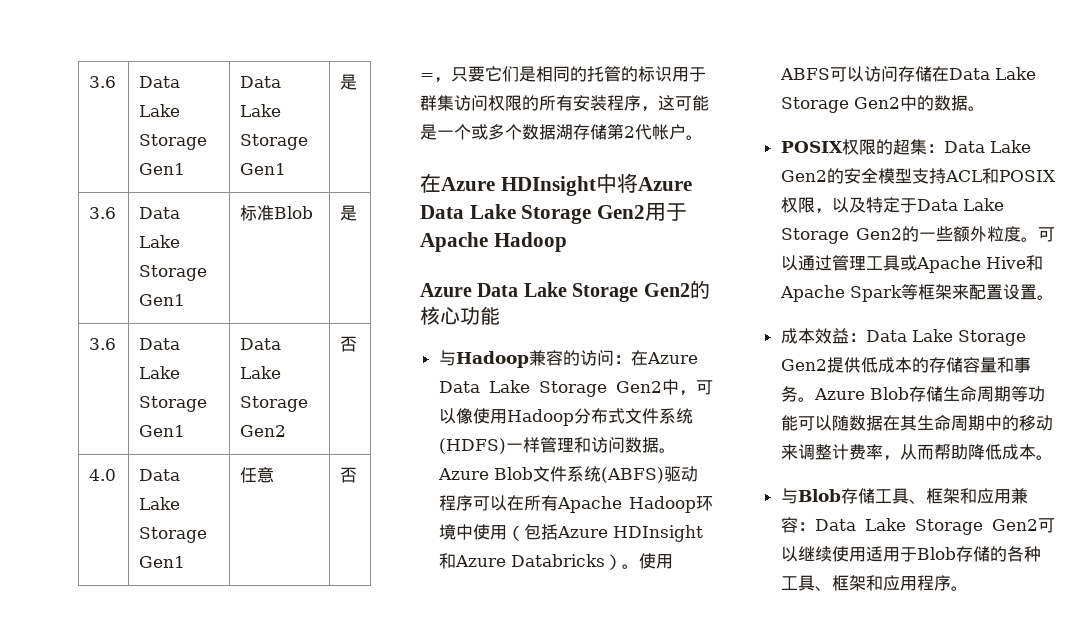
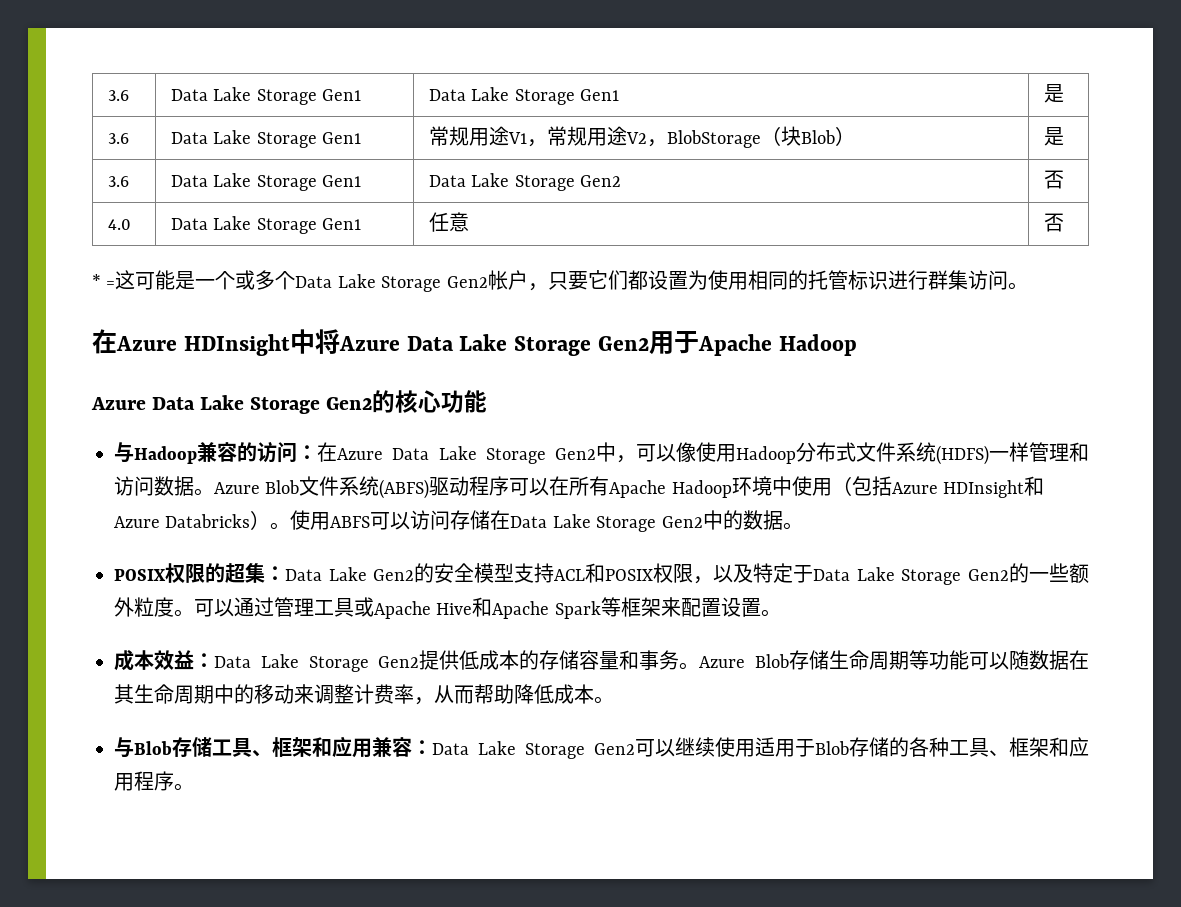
- 3.6 | Data Lake Storage Gen1 | 标准Blob | 是
+ 3.6 | Data Lake Storage Gen1 | 常规用途V1，常规用途V2，BlobStorage（块Blob） | 是
- =，只要它们是相同的托管的标识用于群集访问权限的所有安装程序，这可能是一个或多个数据湖存储第2代帐户。
+ * =这可能是一个或多个Data Lake Storage Gen2帐户，只要它们都设置为使用相同的托管标识进行群集访问。

